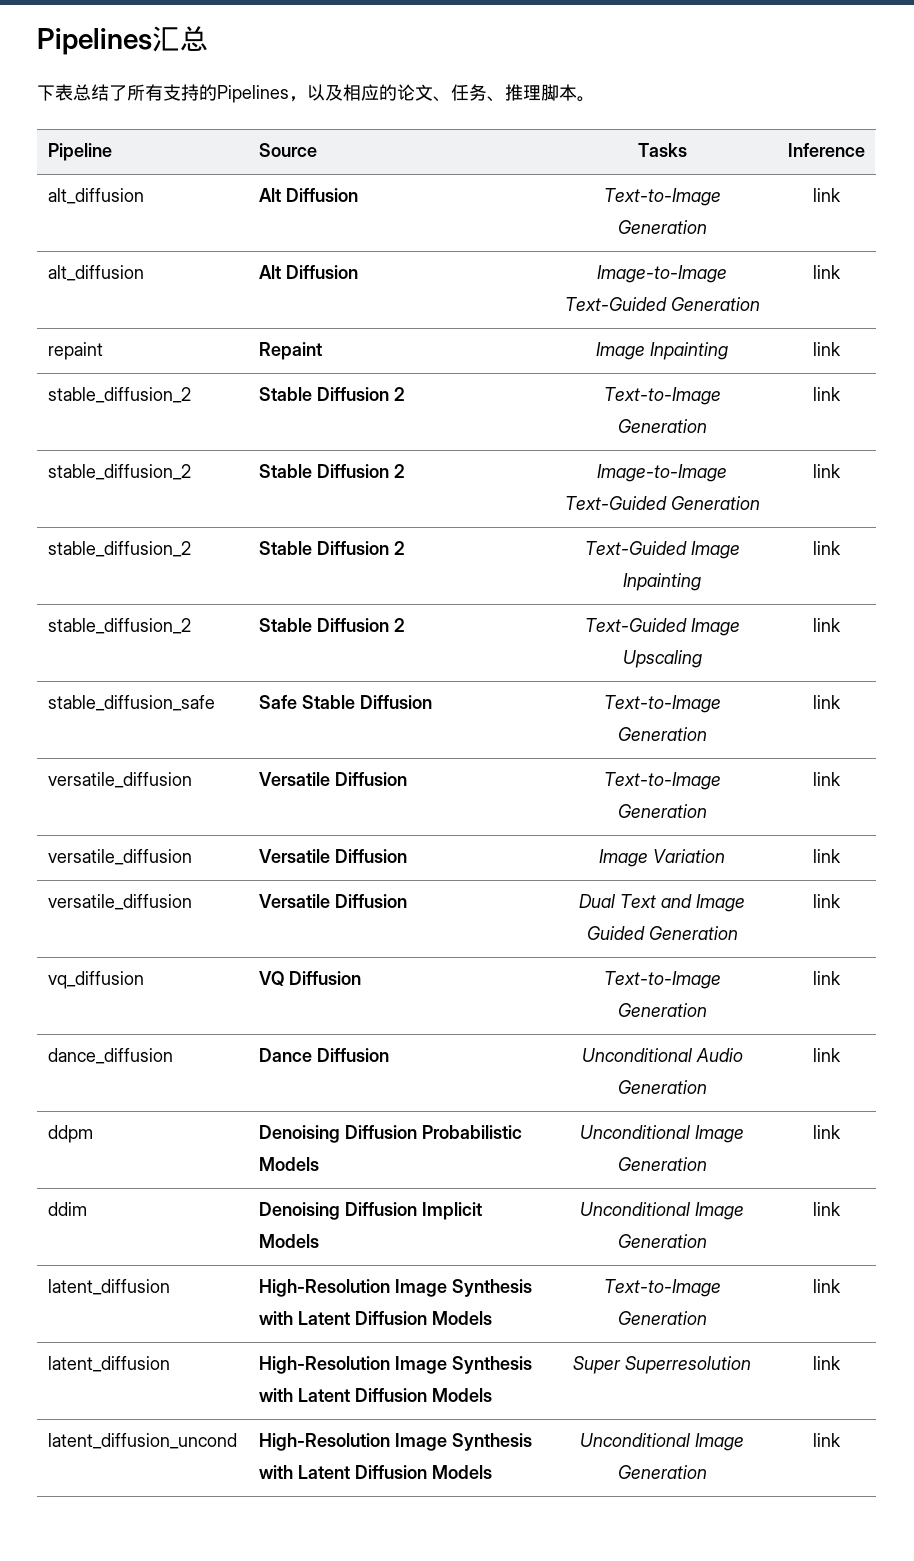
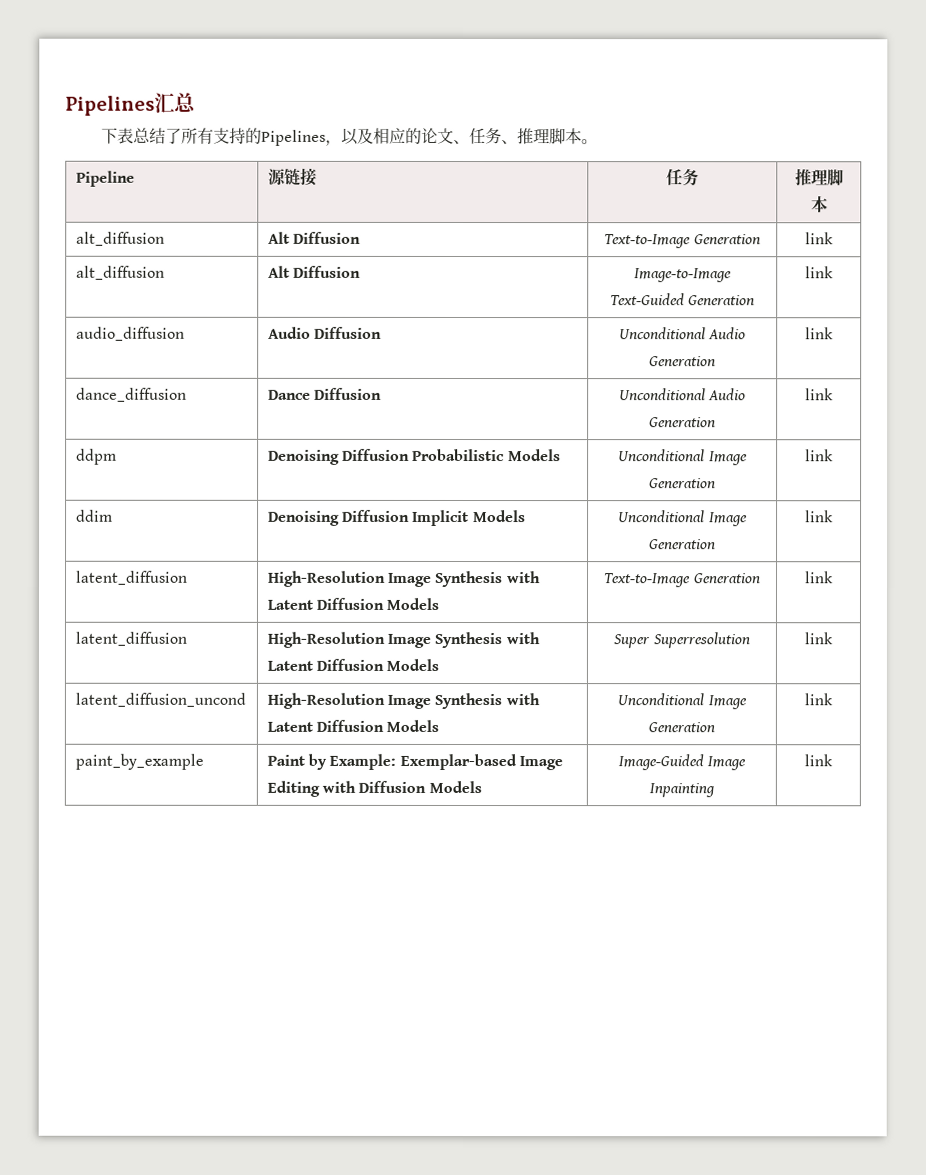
- Pipeline | Source | Tasks | Inference
+ Pipeline | 源链接 | 任务 | 推理脚本
- repaint | Repaint | Image Inpainting | link
- stable_diffusion_2 | Stable Diffusion 2 | Text-to-Image Generation | link
- stable_diffusion_2 | Stable Diffusion 2 | Image-to-Image Text-Guided Generation | link
- stable_diffusion_2 | Stable Diffusion 2 | Text-Guided Image Inpainting | link
- stable_diffusion_2 | Stable Diffusion 2 | Text-Guided Image Upscaling | link
- stable_diffusion_safe | Safe Stable Diffusion | Text-to-Image Generation | link
- versatile_diffusion | Versatile Diffusion | Text-to-Image Generation | link
- versatile_diffusion | Versatile Diffusion | Image Variation | link
- versatile_diffusion | Versatile Diffusion | Dual Text and Image Guided Generation | link
- vq_diffusion | VQ Diffusion | Text-to-Image Generation | link
+ audio_diffusion | Audio Diffusion | Unconditional Audio Generation | link
+ paint_by_example | Paint by Example: Exemplar-based Image Editing with Diffusion Models | Image-Guided Image Inpainting | link

